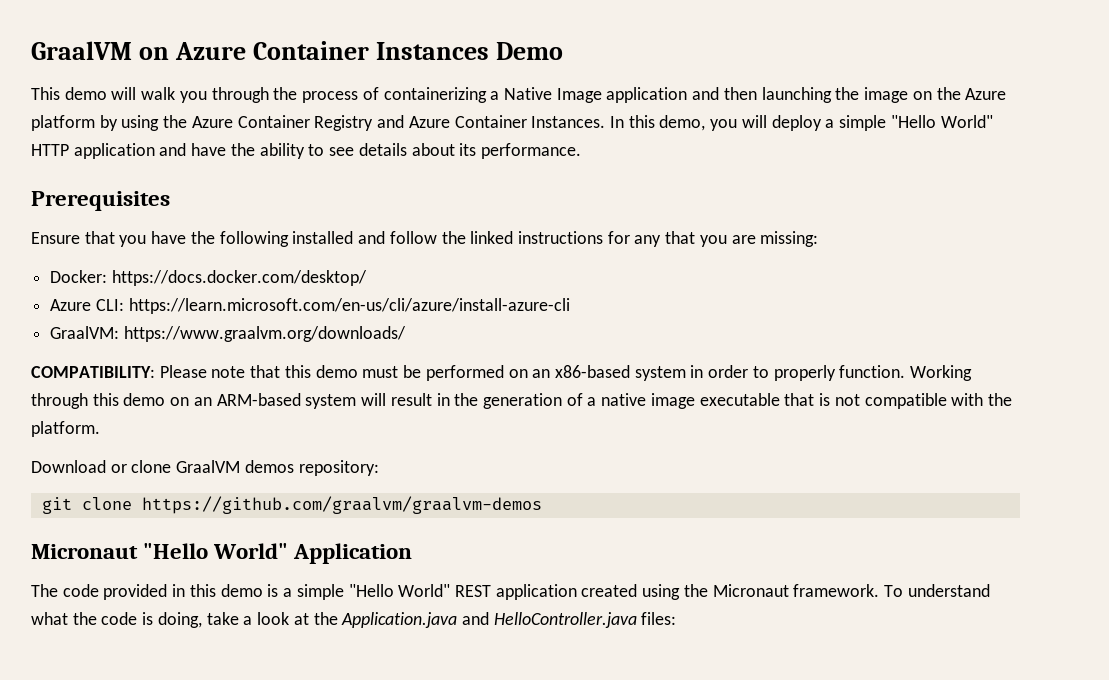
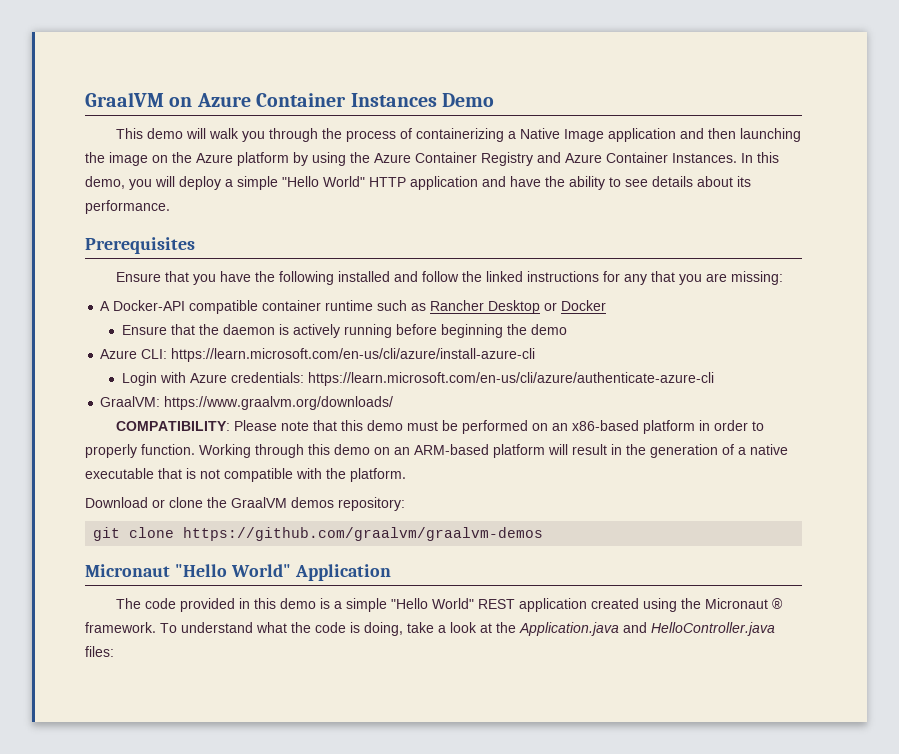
- Docker: https://docs.docker.com/desktop/
+ A Docker-API compatible container runtime such as Rancher Desktop or Docker
+ Ensure that the daemon is actively running before beginning the demo
  Azure CLI: https://learn.microsoft.com/en-us/cli/azure/install-azure-cli
+ Login with Azure credentials: https://learn.microsoft.com/en-us/cli/azure/authenticate-azure-cli
- COMPATIBILITY: Please note that this demo must be performed on an x86-based system in order to properly function.
+ COMPATIBILITY: Please note that this demo must be performed on an x86-based platform in order to properly function.
- Working through this demo on an ARM-based system will result in the generation of a native image executable that is not compatible with the platform.
+ Working through this demo on an ARM-based platform will result in the generation of a native executable that is not compatible with the platform.
- Download or clone GraalVM demos repository:
+ Download or clone the GraalVM demos repository:
- The code provided in this demo is a simple "Hello World" REST application created using the Micronaut framework.
+ The code provided in this demo is a simple "Hello World" REST application created using the Micronaut ® framework.

